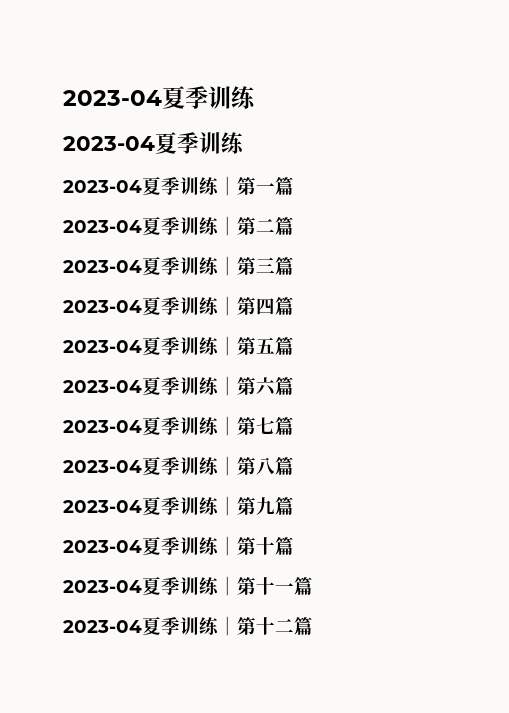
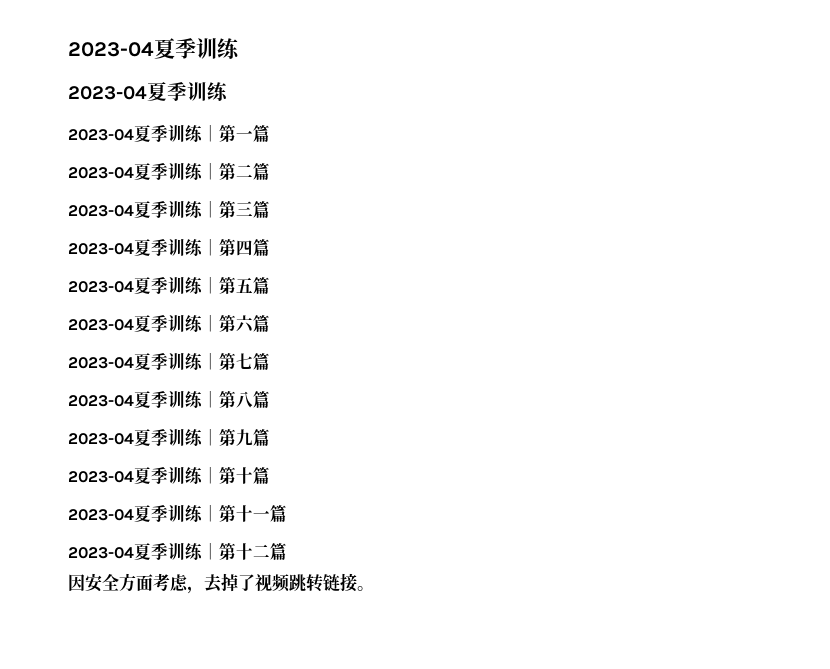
+ 因安全方面考虑，去掉了视频跳转链接。

